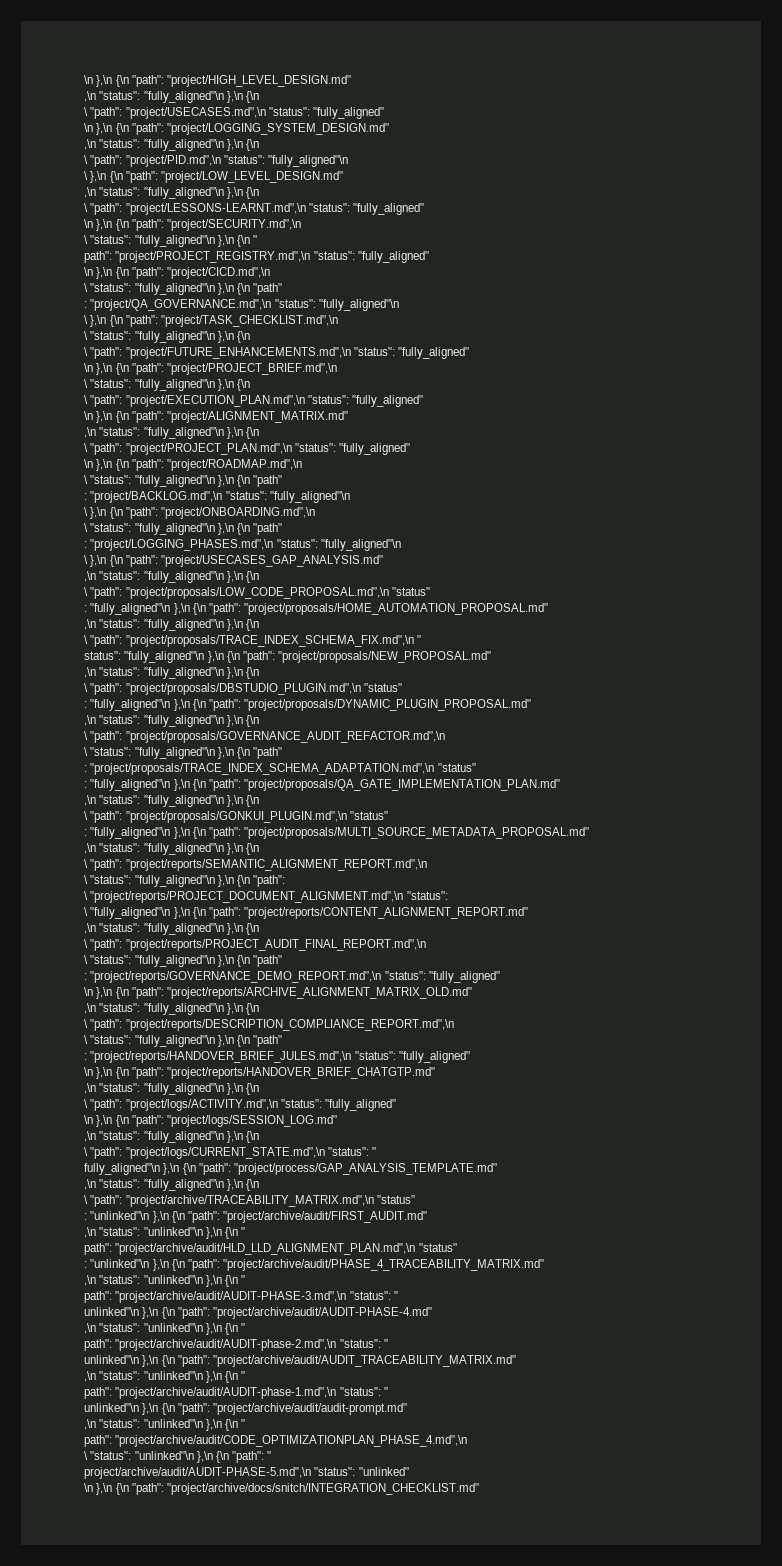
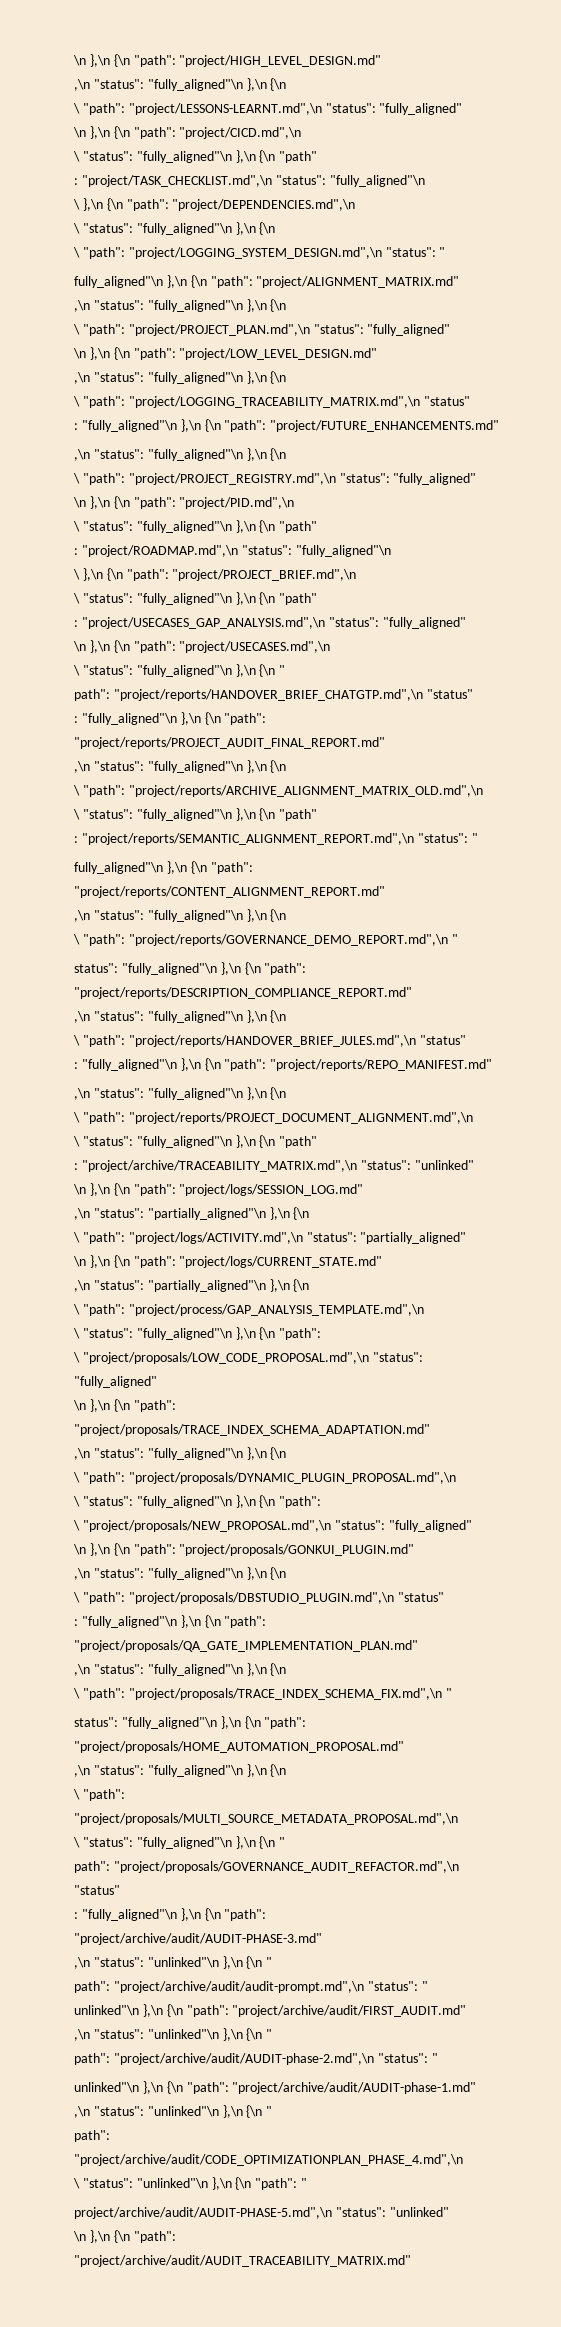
- \ "path": "project/USECASES.md",\n "status": "fully_aligned"
- \n },\n {\n "path": "project/LOGGING_SYSTEM_DESIGN.md"
- ,\n "status": "fully_aligned"\n },\n {\n
- \ "path": "project/PID.md",\n "status": "fully_aligned"\n
- \ },\n {\n "path": "project/LOW_LEVEL_DESIGN.md"
- ,\n "status": "fully_aligned"\n },\n {\n
- \n },\n {\n "path": "project/SECURITY.md",\n
- \ "status": "fully_aligned"\n },\n {\n "
- path": "project/PROJECT_REGISTRY.md",\n "status": "fully_aligned"
- : "project/QA_GOVERNANCE.md",\n "status": "fully_aligned"\n
- \ },\n {\n "path": "project/TASK_CHECKLIST.md",\n
+ : "project/TASK_CHECKLIST.md",\n "status": "fully_aligned"\n
+ \ },\n {\n "path": "project/DEPENDENCIES.md",\n
  \ "status": "fully_aligned"\n },\n {\n
- \ "path": "project/FUTURE_ENHANCEMENTS.md",\n "status": "fully_aligned"
- \n },\n {\n "path": "project/PROJECT_BRIEF.md",\n
- \ "status": "fully_aligned"\n },\n {\n
- \ "path": "project/EXECUTION_PLAN.md",\n "status": "fully_aligned"
- \n },\n {\n "path": "project/ALIGNMENT_MATRIX.md"
+ \ "path": "project/LOGGING_SYSTEM_DESIGN.md",\n "status": "
+ fully_aligned"\n },\n {\n "path": "project/ALIGNMENT_MATRIX.md"
- \n },\n {\n "path": "project/ROADMAP.md",\n
+ \n },\n {\n "path": "project/LOW_LEVEL_DESIGN.md"
+ ,\n "status": "fully_aligned"\n },\n {\n
+ \ "path": "project/LOGGING_TRACEABILITY_MATRIX.md",\n "status"
+ : "fully_aligned"\n },\n {\n "path": "project/FUTURE_ENHANCEMENTS.md"
+ ,\n "status": "fully_aligned"\n },\n {\n
+ \ "path": "project/PROJECT_REGISTRY.md",\n "status": "fully_aligned"
+ \n },\n {\n "path": "project/PID.md",\n
  \ "status": "fully_aligned"\n },\n {\n "path"
- : "project/BACKLOG.md",\n "status": "fully_aligned"\n
- \ },\n {\n "path": "project/ONBOARDING.md",\n
+ : "project/ROADMAP.md",\n "status": "fully_aligned"\n
+ \ },\n {\n "path": "project/PROJECT_BRIEF.md",\n
  \ "status": "fully_aligned"\n },\n {\n "path"
- : "project/LOGGING_PHASES.md",\n "status": "fully_aligned"\n
- \ },\n {\n "path": "project/USECASES_GAP_ANALYSIS.md"
+ : "project/USECASES_GAP_ANALYSIS.md",\n "status": "fully_aligned"
+ \n },\n {\n "path": "project/USECASES.md",\n
+ \ "status": "fully_aligned"\n },\n {\n "
+ path": "project/reports/HANDOVER_BRIEF_CHATGTP.md",\n "status"
+ : "fully_aligned"\n },\n {\n "path": "project/reports/PROJECT_AUDIT_FINAL_REPORT.md"
  ,\n "status": "fully_aligned"\n },\n {\n
- \ "path": "project/proposals/LOW_CODE_PROPOSAL.md",\n "status"
- : "fully_aligned"\n },\n {\n "path": "project/proposals/HOME_AUTOMATION_PROPOSAL.md"
+ \ "path": "project/reports/ARCHIVE_ALIGNMENT_MATRIX_OLD.md",\n
+ \ "status": "fully_aligned"\n },\n {\n "path"
+ : "project/reports/SEMANTIC_ALIGNMENT_REPORT.md",\n "status": "
+ fully_aligned"\n },\n {\n "path": "project/reports/CONTENT_ALIGNMENT_REPORT.md"
+ ,\n "status": "fully_aligned"\n },\n {\n
+ \ "path": "project/reports/GOVERNANCE_DEMO_REPORT.md",\n "
+ status": "fully_aligned"\n },\n {\n "path": "project/reports/DESCRIPTION_COMPLIANCE_REPORT.md"
+ ,\n "status": "fully_aligned"\n },\n {\n
+ \ "path": "project/reports/HANDOVER_BRIEF_JULES.md",\n "status"
+ : "fully_aligned"\n },\n {\n "path": "project/reports/REPO_MANIFEST.md"
+ ,\n "status": "fully_aligned"\n },\n {\n
+ \ "path": "project/reports/PROJECT_DOCUMENT_ALIGNMENT.md",\n
+ \ "status": "fully_aligned"\n },\n {\n "path"
+ : "project/archive/TRACEABILITY_MATRIX.md",\n "status": "unlinked"
+ \n },\n {\n "path": "project/logs/SESSION_LOG.md"
+ ,\n "status": "partially_aligned"\n },\n {\n
+ \ "path": "project/logs/ACTIVITY.md",\n "status": "partially_aligned"
+ \n },\n {\n "path": "project/logs/CURRENT_STATE.md"
+ ,\n "status": "partially_aligned"\n },\n {\n
+ \ "path": "project/process/GAP_ANALYSIS_TEMPLATE.md",\n
+ \ "status": "fully_aligned"\n },\n {\n "path":
+ \ "project/proposals/LOW_CODE_PROPOSAL.md",\n "status": "fully_aligned"
+ \n },\n {\n "path": "project/proposals/TRACE_INDEX_SCHEMA_ADAPTATION.md"
+ ,\n "status": "fully_aligned"\n },\n {\n
+ \ "path": "project/proposals/DYNAMIC_PLUGIN_PROPOSAL.md",\n
+ \ "status": "fully_aligned"\n },\n {\n "path":
+ \ "project/proposals/NEW_PROPOSAL.md",\n "status": "fully_aligned"
+ \n },\n {\n "path": "project/proposals/GONKUI_PLUGIN.md"
+ ,\n "status": "fully_aligned"\n },\n {\n
+ \ "path": "project/proposals/DBSTUDIO_PLUGIN.md",\n "status"
+ : "fully_aligned"\n },\n {\n "path": "project/proposals/QA_GATE_IMPLEMENTATION_PLAN.md"
- status": "fully_aligned"\n },\n {\n "path": "project/proposals/NEW_PROPOSAL.md"
+ status": "fully_aligned"\n },\n {\n "path": "project/proposals/HOME_AUTOMATION_PROPOSAL.md"
  ,\n "status": "fully_aligned"\n },\n {\n
- \ "path": "project/proposals/DBSTUDIO_PLUGIN.md",\n "status"
- : "fully_aligned"\n },\n {\n "path": "project/proposals/DYNAMIC_PLUGIN_PROPOSAL.md"
- ,\n "status": "fully_aligned"\n },\n {\n
- \ "path": "project/proposals/GOVERNANCE_AUDIT_REFACTOR.md",\n
- \ "status": "fully_aligned"\n },\n {\n "path"
- : "project/proposals/TRACE_INDEX_SCHEMA_ADAPTATION.md",\n "status"
- : "fully_aligned"\n },\n {\n "path": "project/proposals/QA_GATE_IMPLEMENTATION_PLAN.md"
- ,\n "status": "fully_aligned"\n },\n {\n
- \ "path": "project/proposals/GONKUI_PLUGIN.md",\n "status"
- : "fully_aligned"\n },\n {\n "path": "project/proposals/MULTI_SOURCE_METADATA_PROPOSAL.md"
- ,\n "status": "fully_aligned"\n },\n {\n
- \ "path": "project/reports/SEMANTIC_ALIGNMENT_REPORT.md",\n
- \ "status": "fully_aligned"\n },\n {\n "path":
- \ "project/reports/PROJECT_DOCUMENT_ALIGNMENT.md",\n "status":
- \ "fully_aligned"\n },\n {\n "path": "project/reports/CONTENT_ALIGNMENT_REPORT.md"
- ,\n "status": "fully_aligned"\n },\n {\n
- \ "path": "project/reports/PROJECT_AUDIT_FINAL_REPORT.md",\n
- \ "status": "fully_aligned"\n },\n {\n "path"
- : "project/reports/GOVERNANCE_DEMO_REPORT.md",\n "status": "fully_aligned"
- \n },\n {\n "path": "project/reports/ARCHIVE_ALIGNMENT_MATRIX_OLD.md"
- ,\n "status": "fully_aligned"\n },\n {\n
- \ "path": "project/reports/DESCRIPTION_COMPLIANCE_REPORT.md",\n
- \ "status": "fully_aligned"\n },\n {\n "path"
- : "project/reports/HANDOVER_BRIEF_JULES.md",\n "status": "fully_aligned"
- \n },\n {\n "path": "project/reports/HANDOVER_BRIEF_CHATGTP.md"
- ,\n "status": "fully_aligned"\n },\n {\n
- \ "path": "project/logs/ACTIVITY.md",\n "status": "fully_aligned"
- \n },\n {\n "path": "project/logs/SESSION_LOG.md"
- ,\n "status": "fully_aligned"\n },\n {\n
- \ "path": "project/logs/CURRENT_STATE.md",\n "status": "
- fully_aligned"\n },\n {\n "path": "project/process/GAP_ANALYSIS_TEMPLATE.md"
- ,\n "status": "fully_aligned"\n },\n {\n
- \ "path": "project/archive/TRACEABILITY_MATRIX.md",\n "status"
- : "unlinked"\n },\n {\n "path": "project/archive/audit/FIRST_AUDIT.md"
+ \ "path": "project/proposals/MULTI_SOURCE_METADATA_PROPOSAL.md",\n
+ \ "status": "fully_aligned"\n },\n {\n "
+ path": "project/proposals/GOVERNANCE_AUDIT_REFACTOR.md",\n "status"
+ : "fully_aligned"\n },\n {\n "path": "project/archive/audit/AUDIT-PHASE-3.md"
  ,\n "status": "unlinked"\n },\n {\n "
- path": "project/archive/audit/HLD_LLD_ALIGNMENT_PLAN.md",\n "status"
- : "unlinked"\n },\n {\n "path": "project/archive/audit/PHASE_4_TRACEABILITY_MATRIX.md"
- ,\n "status": "unlinked"\n },\n {\n "
- path": "project/archive/audit/AUDIT-PHASE-3.md",\n "status": "
- unlinked"\n },\n {\n "path": "project/archive/audit/AUDIT-PHASE-4.md"
+ path": "project/archive/audit/audit-prompt.md",\n "status": "
+ unlinked"\n },\n {\n "path": "project/archive/audit/FIRST_AUDIT.md"
- unlinked"\n },\n {\n "path": "project/archive/audit/AUDIT_TRACEABILITY_MATRIX.md"
- ,\n "status": "unlinked"\n },\n {\n "
- path": "project/archive/audit/AUDIT-phase-1.md",\n "status": "
- unlinked"\n },\n {\n "path": "project/archive/audit/audit-prompt.md"
+ unlinked"\n },\n {\n "path": "project/archive/audit/AUDIT-phase-1.md"
- \n },\n {\n "path": "project/archive/docs/snitch/INTEGRATION_CHECKLIST.md"
+ \n },\n {\n "path": "project/archive/audit/AUDIT_TRACEABILITY_MATRIX.md"

